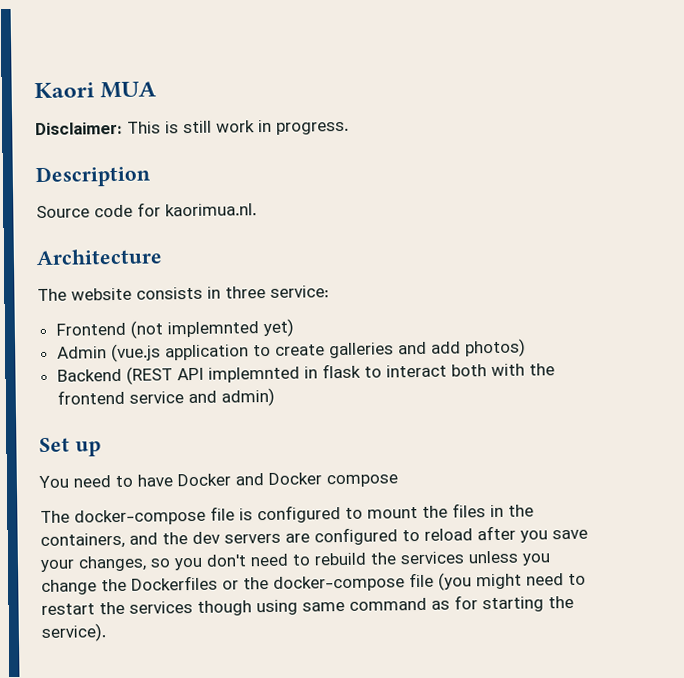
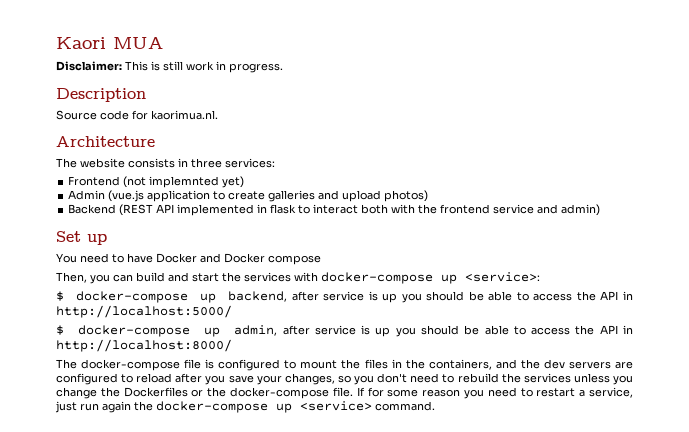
- The website consists in three service:
+ The website consists in three services:
- Admin (vue.js application to create galleries and add photos)
+ Admin (vue.js application to create galleries and upload photos)
- Backend (REST API implemnted in flask to interact both with the frontend service and admin)
+ Backend (REST API implemented in flask to interact both with the frontend service and admin)
+ Then, you can build and start the services with docker-compose up <service>:
+ $ docker-compose up backend, after service is up you should be able to access the API in http://localhost:5000/
+ $ docker-compose up admin, after service is up you should be able to access the API in http://localhost:8000/
- The docker-compose file is configured to mount the files in the containers, and the dev servers are configured to reload after you save your changes, so you don't need to rebuild the services unless you change the Dockerfiles or the docker-compose file (you might need to restart the services though using same command as for starting the service).
+ The docker-compose file is configured to mount the files in the containers, and the dev servers are configured to reload after you save your changes, so you don't need to rebuild the services unless you change the Dockerfiles or the docker-compose file. If for some reason you need to restart a service, just run again the docker-compose up <service> command.

